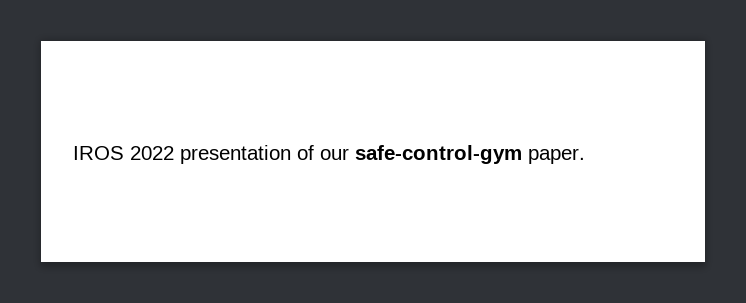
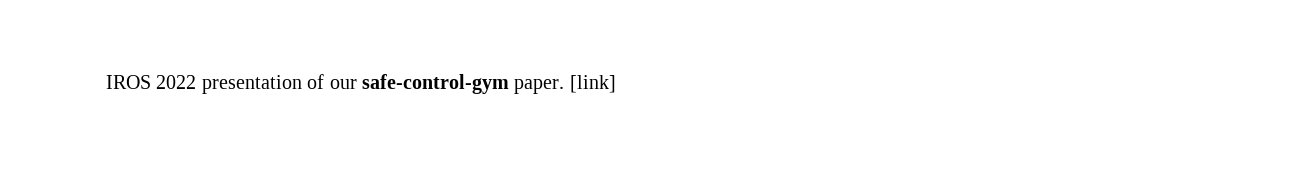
+ [link]

